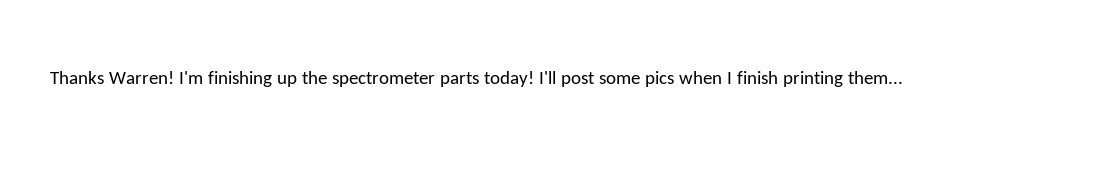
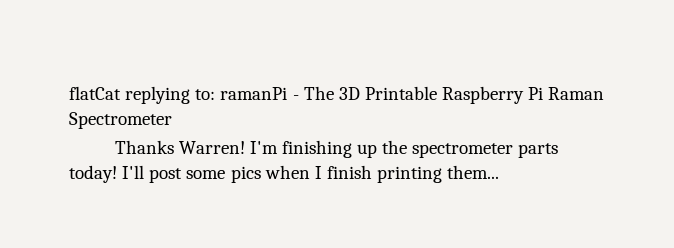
+ flatCat replying to: ramanPi - The 3D Printable Raspberry Pi Raman Spectrometer

